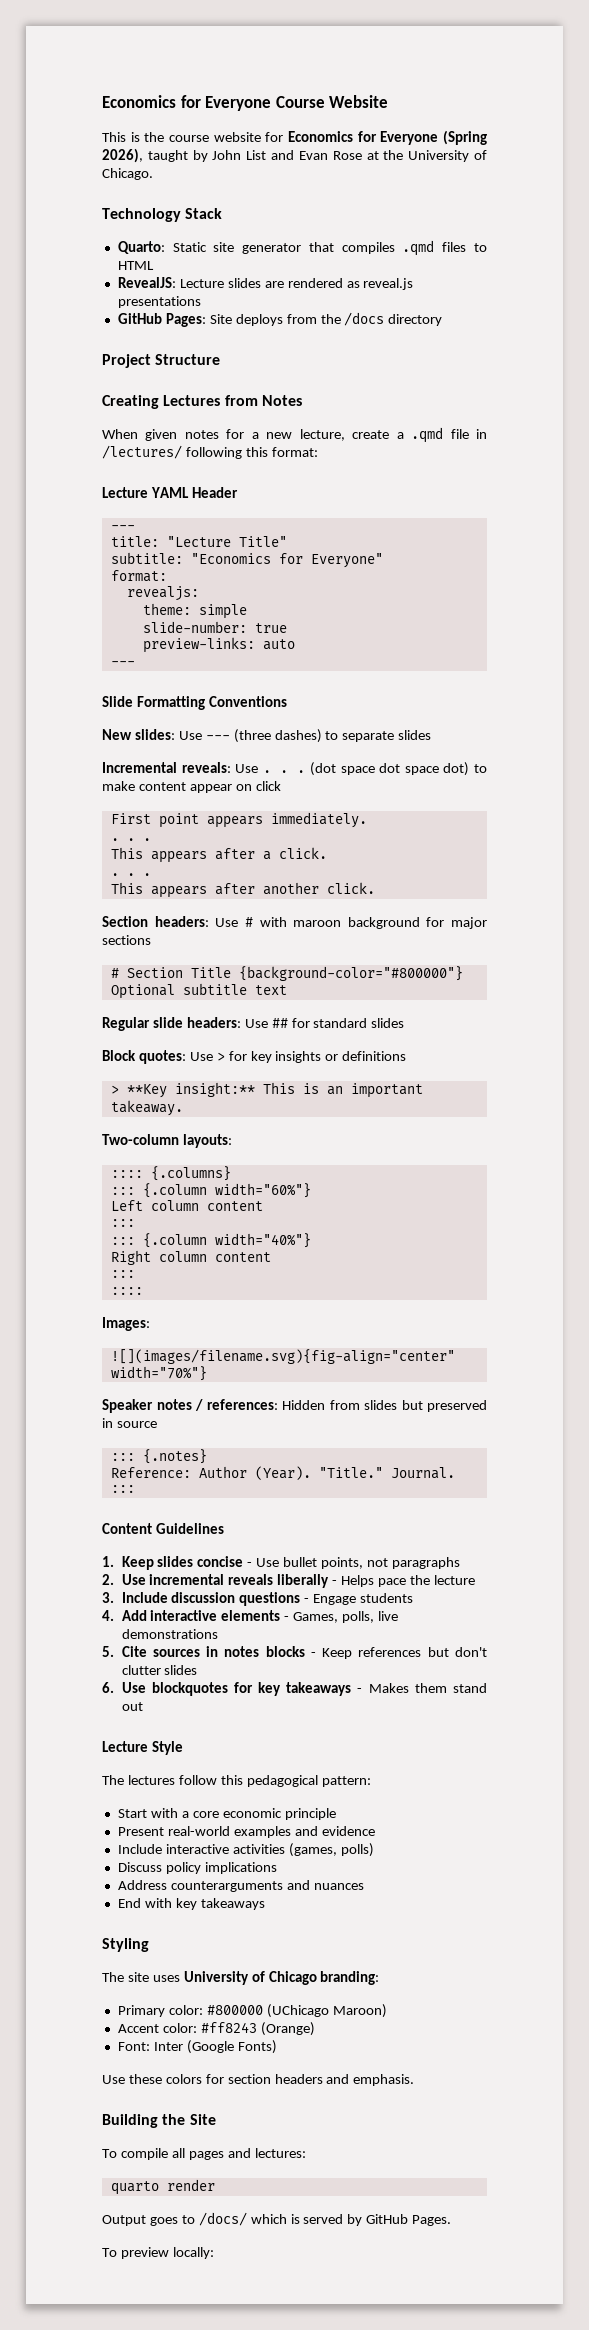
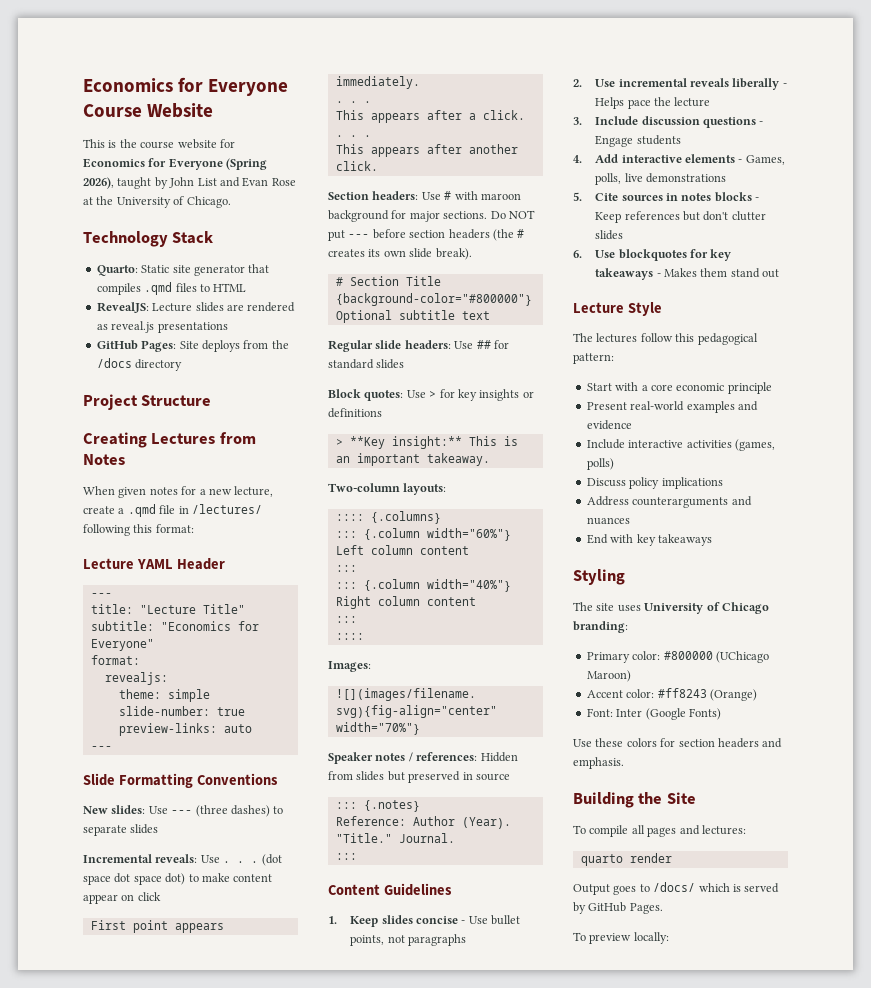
- Section headers: Use # with maroon background for major sections
+ Section headers: Use # with maroon background for major sections. Do NOT put --- before section headers (the # creates its own slide break).

